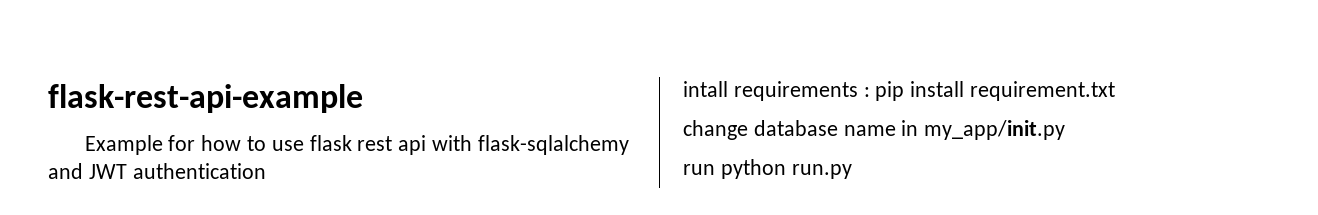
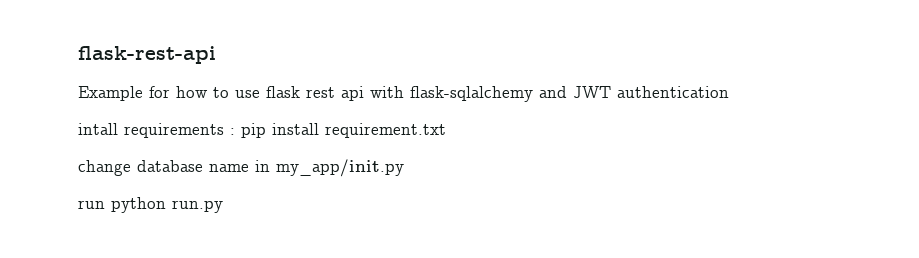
- flask-rest-api-example
+ flask-rest-api

